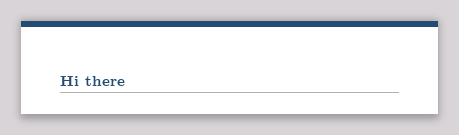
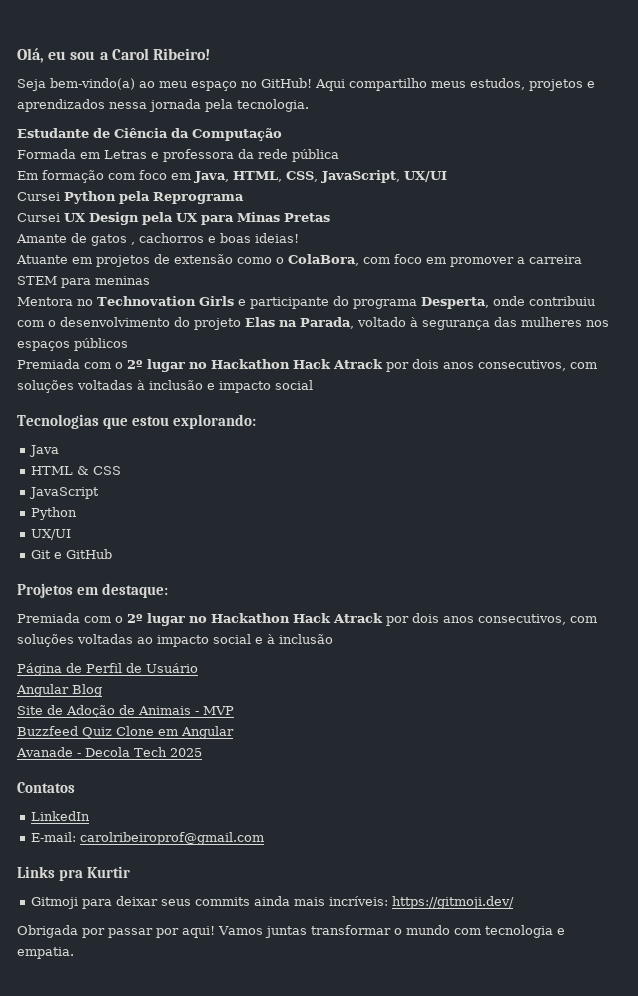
- Hi there
+ Olá, eu sou a Carol Ribeiro!
+ Seja bem-vindo(a) ao meu espaço no GitHub! Aqui compartilho meus estudos, projetos e aprendizados nessa jornada pela tecnologia.
+ Estudante de Ciência da Computação
+ Formada em Letras e professora da rede pública
+ Em formação com foco em Java, HTML, CSS, JavaScript, UX/UI
+ Cursei Python pela Reprograma
+ Cursei UX Design pela UX para Minas Pretas
+ Amante de gatos , cachorros e boas ideias!
+ Atuante em projetos de extensão como o ColaBora, com foco em promover a carreira STEM para meninas
+ Mentora no Technovation Girls e participante do programa Desperta, onde contribuiu com o desenvolvimento do projeto Elas na Parada, voltado à segurança das mulheres nos espaços públicos
+ Premiada com o 2º lugar no Hackathon Hack Atrack por dois anos consecutivos, com soluções voltadas à inclusão e impacto social
+ Tecnologias que estou explorando:
+ Java
+ HTML & CSS
+ JavaScript
+ Python
+ UX/UI
+ Git e GitHub
+ Projetos em destaque:
+ Premiada com o 2º lugar no Hackathon Hack Atrack por dois anos consecutivos, com soluções voltadas ao impacto social e à inclusão
+ Página de Perfil de Usuário
+ Angular Blog
+ Site de Adoção de Animais - MVP
+ Buzzfeed Quiz Clone em Angular
+ Avanade - Decola Tech 2025
+ Contatos
+ LinkedIn
+ E-mail: carolribeiroprof@gmail.com
+ Links pra Kurtir
+ Gitmoji para deixar seus commits ainda mais incríveis: https://gitmoji.dev/
+ Obrigada por passar por aqui! Vamos juntas transformar o mundo com tecnologia e empatia.

